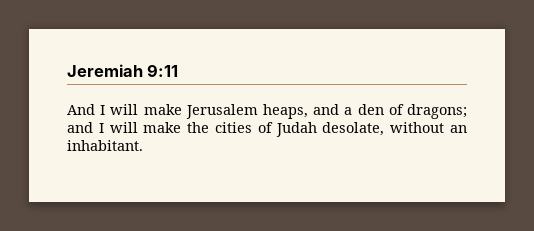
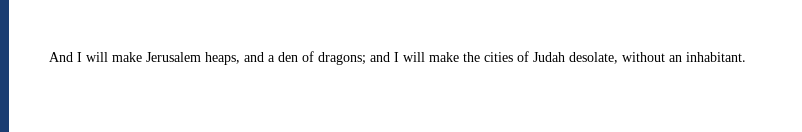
- Jeremiah 9:11

